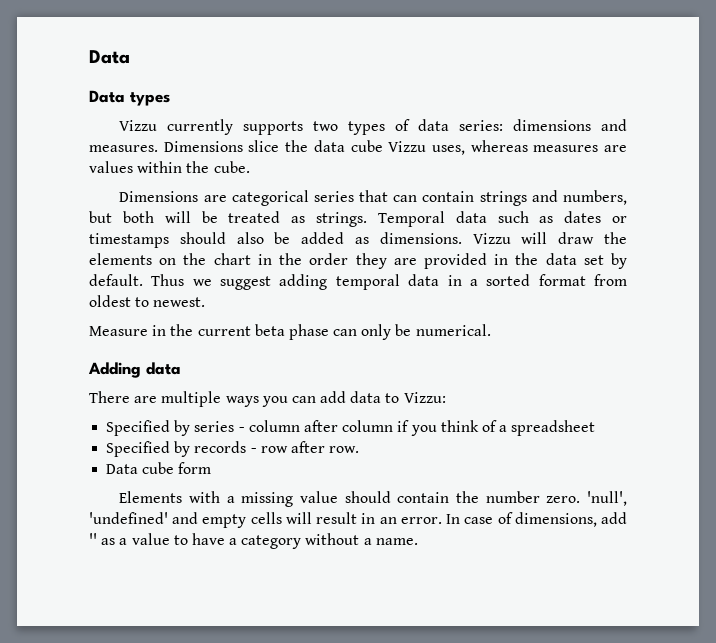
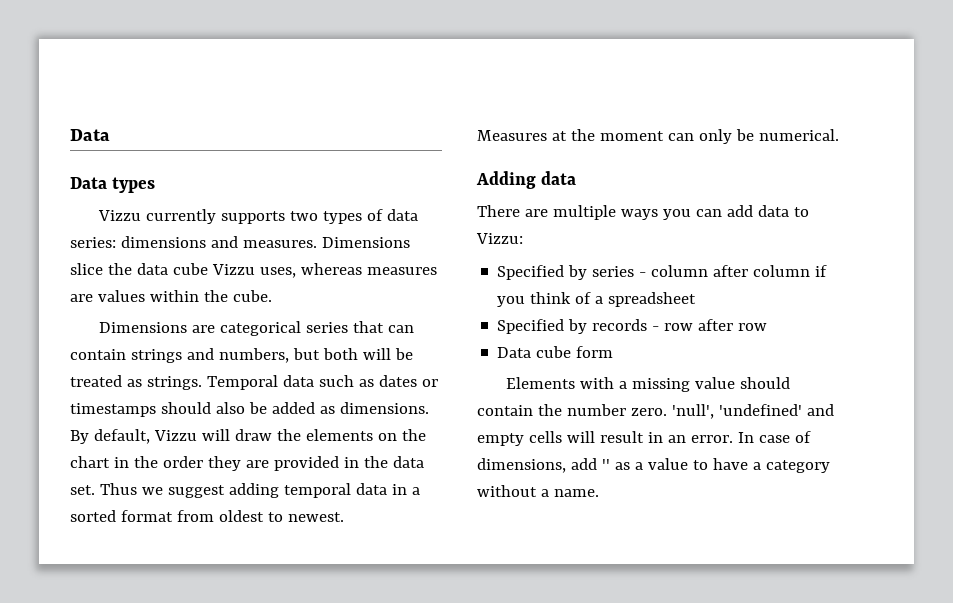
- Vizzu will draw the elements on the chart in the order they are provided in the data set by default.
+ By default, Vizzu will draw the elements on the chart in the order they are provided in the data set.
- Measure in the current beta phase can only be numerical.
+ Measures at the moment can only be numerical.
- Specified by records - row after row.
+ Specified by records - row after row

